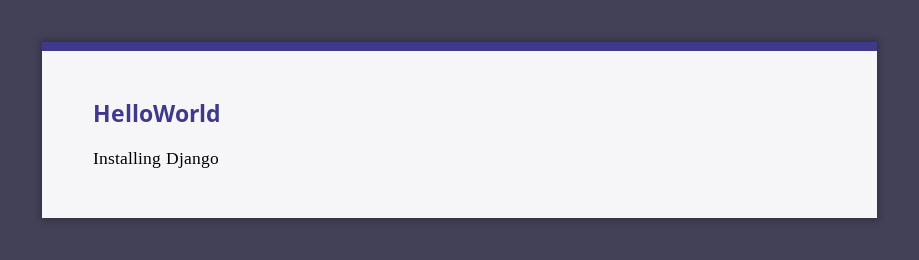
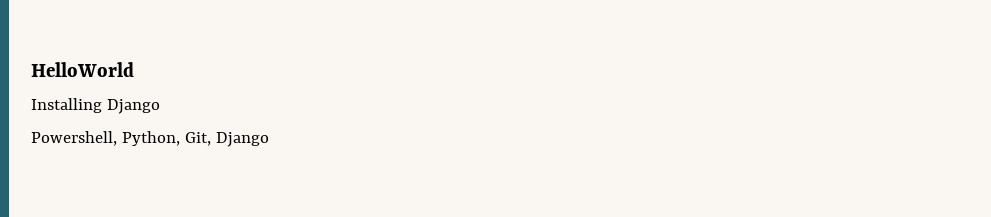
+ Powershell, Python, Git, Django

